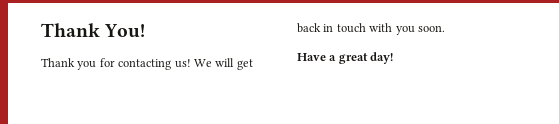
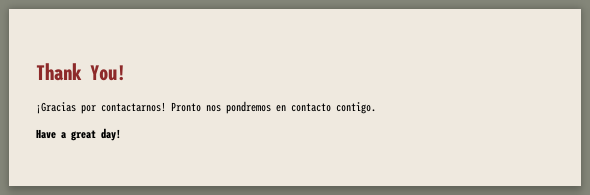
- Thank you for contacting us! We will get back in touch with you soon.
+ ¡Gracias por contactarnos! Pronto nos pondremos en contacto contigo.

